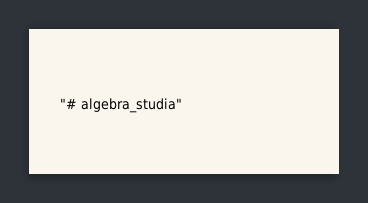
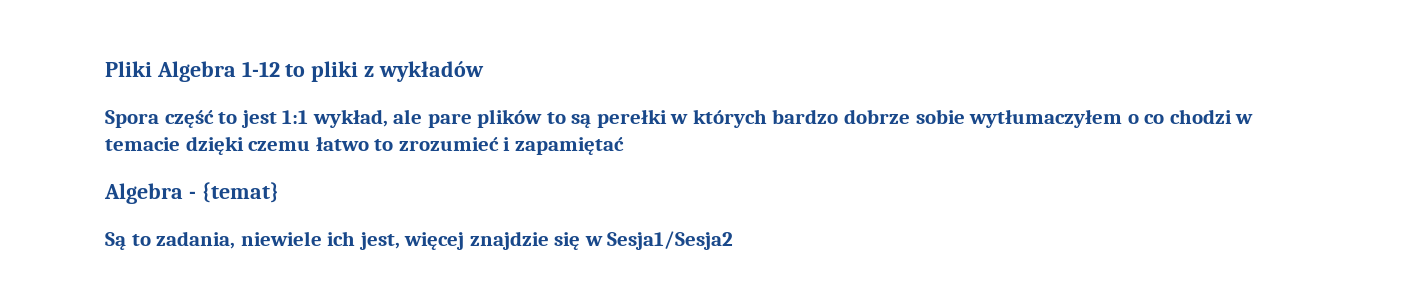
- "# algebra_studia"
+ Pliki Algebra 1-12 to pliki z wykładów
+ Spora część to jest 1:1 wykład, ale pare plików to są perełki w których bardzo dobrze sobie wytłumaczyłem o co chodzi w temacie dzięki czemu łatwo to zrozumieć i zapamiętać
+ Algebra - {temat}
+ Są to zadania, niewiele ich jest, więcej znajdzie się w Sesja1/Sesja2

